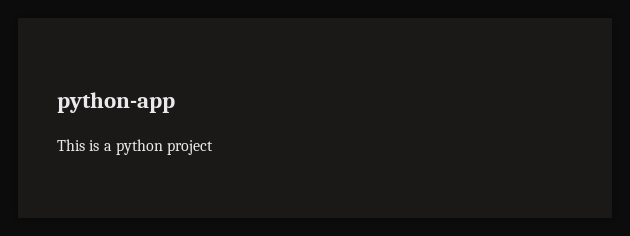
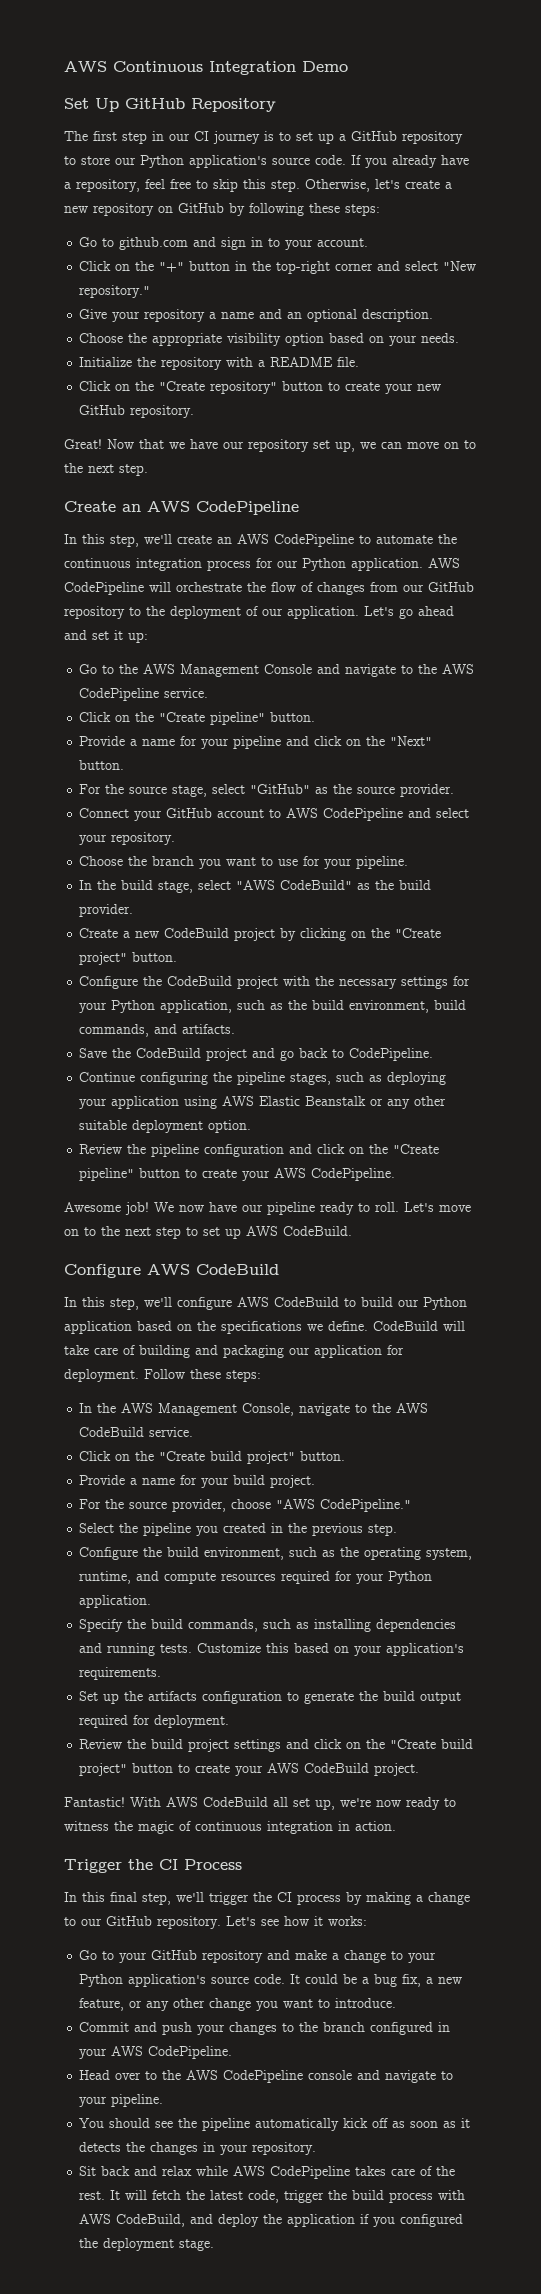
- python-app
- This is a python project
+ AWS Continuous Integration Demo
+ Set Up GitHub Repository
+ The first step in our CI journey is to set up a GitHub repository to store our Python application's source code. If you already have a repository, feel free to skip this step. Otherwise, let's create a new repository on GitHub by following these steps:
+ Go to github.com and sign in to your account.
+ Click on the "+" button in the top-right corner and select "New repository."
+ Give your repository a name and an optional description.
+ Choose the appropriate visibility option based on your needs.
+ Initialize the repository with a README file.
+ Click on the "Create repository" button to create your new GitHub repository.
+ Great! Now that we have our repository set up, we can move on to the next step.
+ Create an AWS CodePipeline
+ In this step, we'll create an AWS CodePipeline to automate the continuous integration process for our Python application. AWS CodePipeline will orchestrate the flow of changes from our GitHub repository to the deployment of our application. Let's go ahead and set it up:
+ Go to the AWS Management Console and navigate to the AWS CodePipeline service.
+ Click on the "Create pipeline" button.
+ Provide a name for your pipeline and click on the "Next" button.
+ For the source stage, select "GitHub" as the source provider.
+ Connect your GitHub account to AWS CodePipeline and select your repository.
+ Choose the branch you want to use for your pipeline.
+ In the build stage, select "AWS CodeBuild" as the build provider.
+ Create a new CodeBuild project by clicking on the "Create project" button.
+ Configure the CodeBuild project with the necessary settings for your Python application, such as the build environment, build commands, and artifacts.
+ Save the CodeBuild project and go back to CodePipeline.
+ Continue configuring the pipeline stages, such as deploying your application using AWS Elastic Beanstalk or any other suitable deployment option.
+ Review the pipeline configuration and click on the "Create pipeline" button to create your AWS CodePipeline.
+ Awesome job! We now have our pipeline ready to roll. Let's move on to the next step to set up AWS CodeBuild.
+ Configure AWS CodeBuild
+ In this step, we'll configure AWS CodeBuild to build our Python application based on the specifications we define. CodeBuild will take care of building and packaging our application for deployment. Follow these steps:
+ In the AWS Management Console, navigate to the AWS CodeBuild service.
+ Click on the "Create build project" button.
+ Provide a name for your build project.
+ For the source provider, choose "AWS CodePipeline."
+ Select the pipeline you created in the previous step.
+ Configure the build environment, such as the operating system, runtime, and compute resources required for your Python application.
+ Specify the build commands, such as installing dependencies and running tests. Customize this based on your application's requirements.
+ Set up the artifacts configuration to generate the build output required for deployment.
+ Review the build project settings and click on the "Create build project" button to create your AWS CodeBuild project.
+ Fantastic! With AWS CodeBuild all set up, we're now ready to witness the magic of continuous integration in action.
+ Trigger the CI Process
+ In this final step, we'll trigger the CI process by making a change to our GitHub repository. Let's see how it works:
+ Go to your GitHub repository and make a change to your Python application's source code. It could be a bug fix, a new feature, or any other change you want to introduce.
+ Commit and push your changes to the branch configured in your AWS CodePipeline.
+ Head over to the AWS CodePipeline console and navigate to your pipeline.
+ You should see the pipeline automatically kick off as soon as it detects the changes in your repository.
+ Sit back and relax while AWS CodePipeline takes care of the rest. It will fetch the latest code, trigger the build process with AWS CodeBuild, and deploy the application if you configured the deployment stage.

